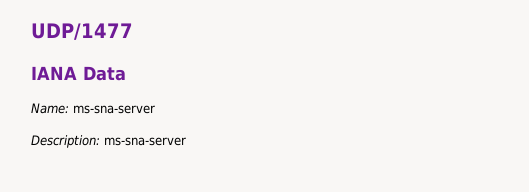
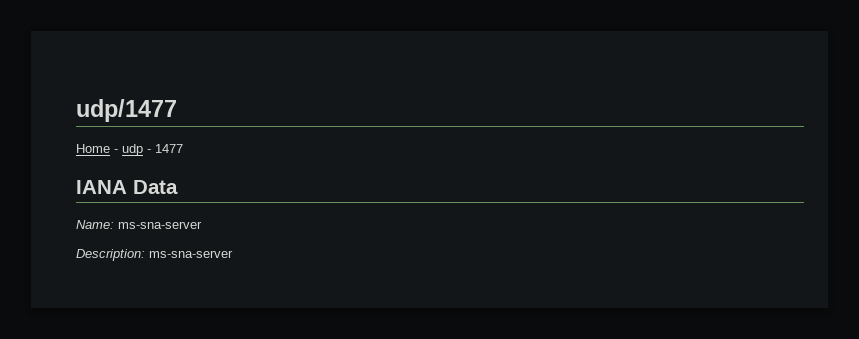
- UDP/1477
+ udp/1477
+ Home - udp - 1477

